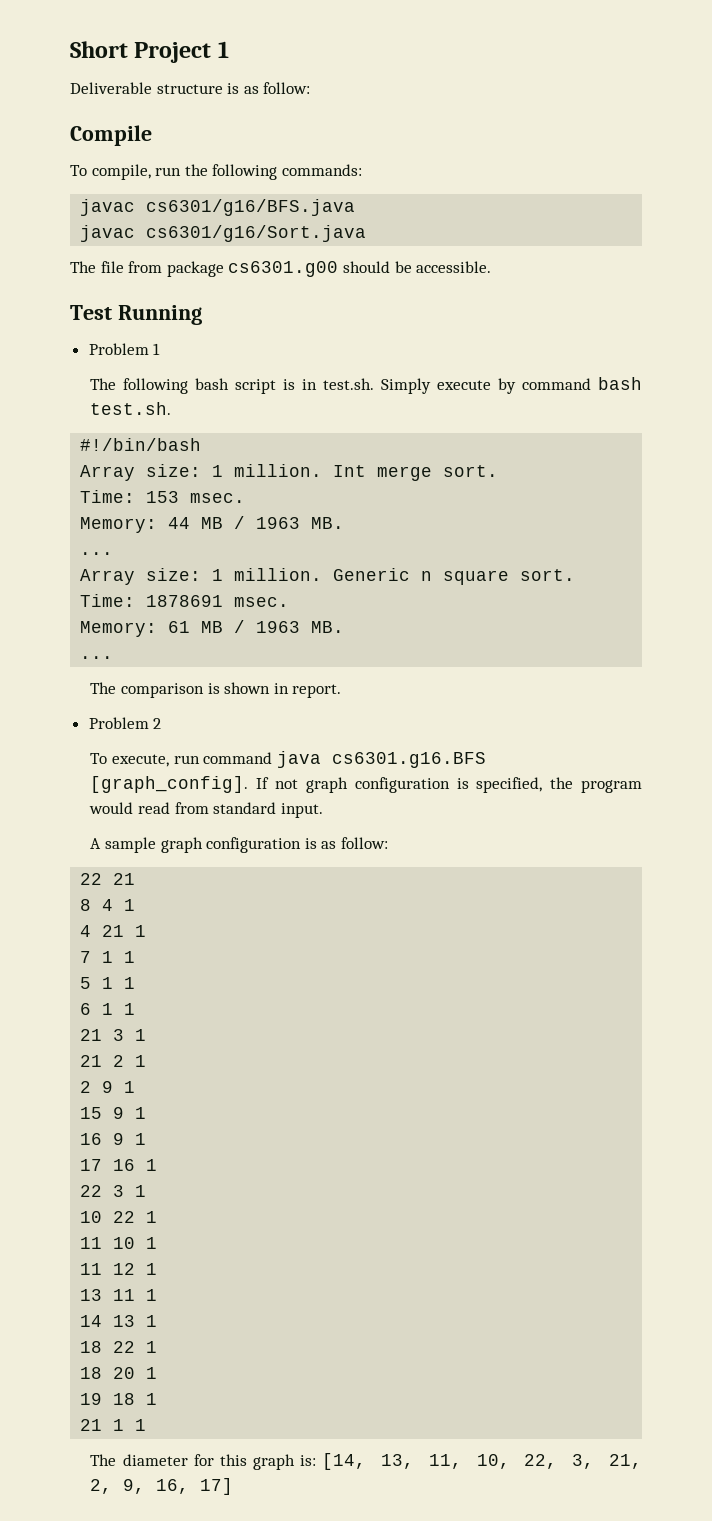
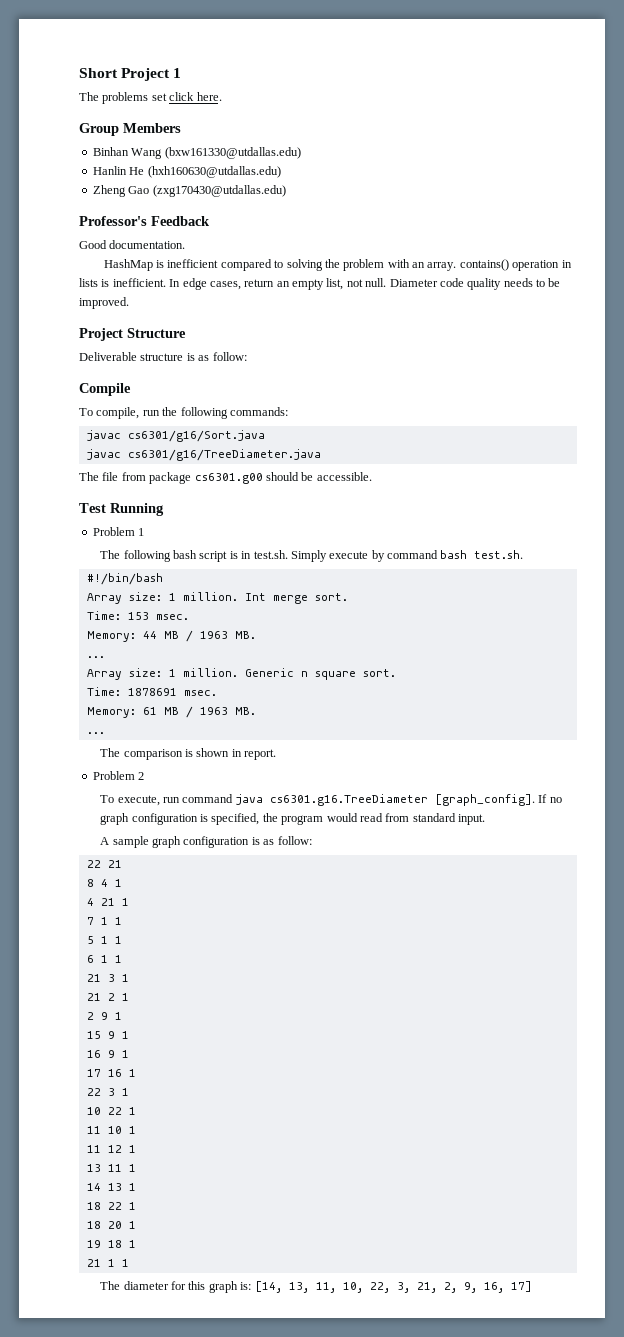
+ The problems set click here.
+ Group Members
+ Binhan Wang (bxw161330@utdallas.edu)
+ Hanlin He (hxh160630@utdallas.edu)
+ Zheng Gao (zxg170430@utdallas.edu)
+ Professor's Feedback
+ Good documentation.
+ HashMap is inefficient compared to solving the problem with an array. contains() operation in lists is inefficient. In edge cases, return an empty list, not null. Diameter code quality needs to be improved.
+ Project Structure
- javac cs6301/g16/BFS.java
  javac cs6301/g16/Sort.java
+ javac cs6301/g16/TreeDiameter.java
- To execute, run command java cs6301.g16.BFS [graph_config].
+ To execute, run command java cs6301.g16.TreeDiameter [graph_config].
- If not graph configuration is specified, the program would read from standard input.
+ If no graph configuration is specified, the program would read from standard input.

